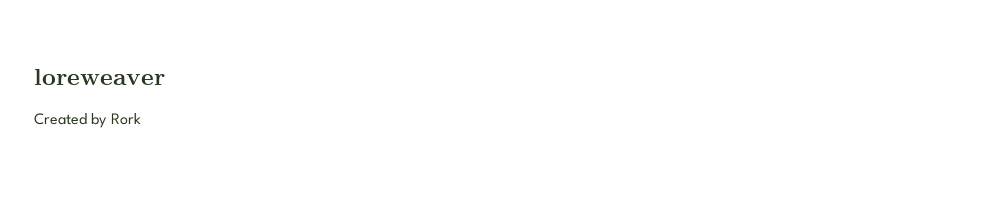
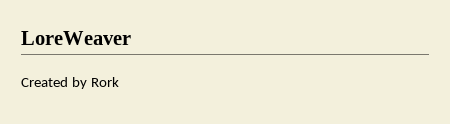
- loreweaver
+ LoreWeaver

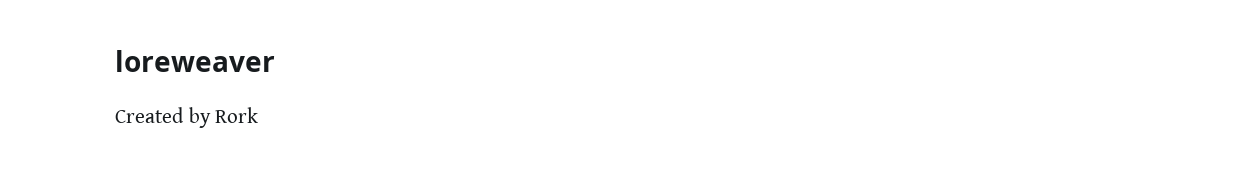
- LoreWeaver
+ loreweaver

